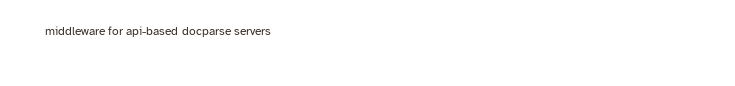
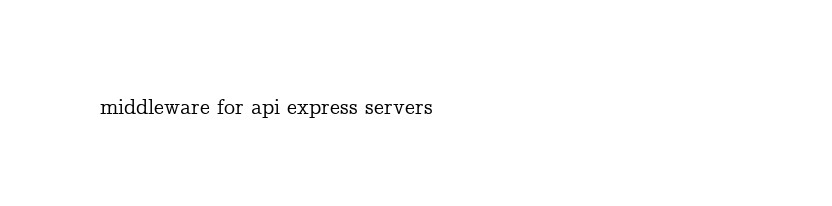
- middleware for api-based docparse servers
+ middleware for api express servers

